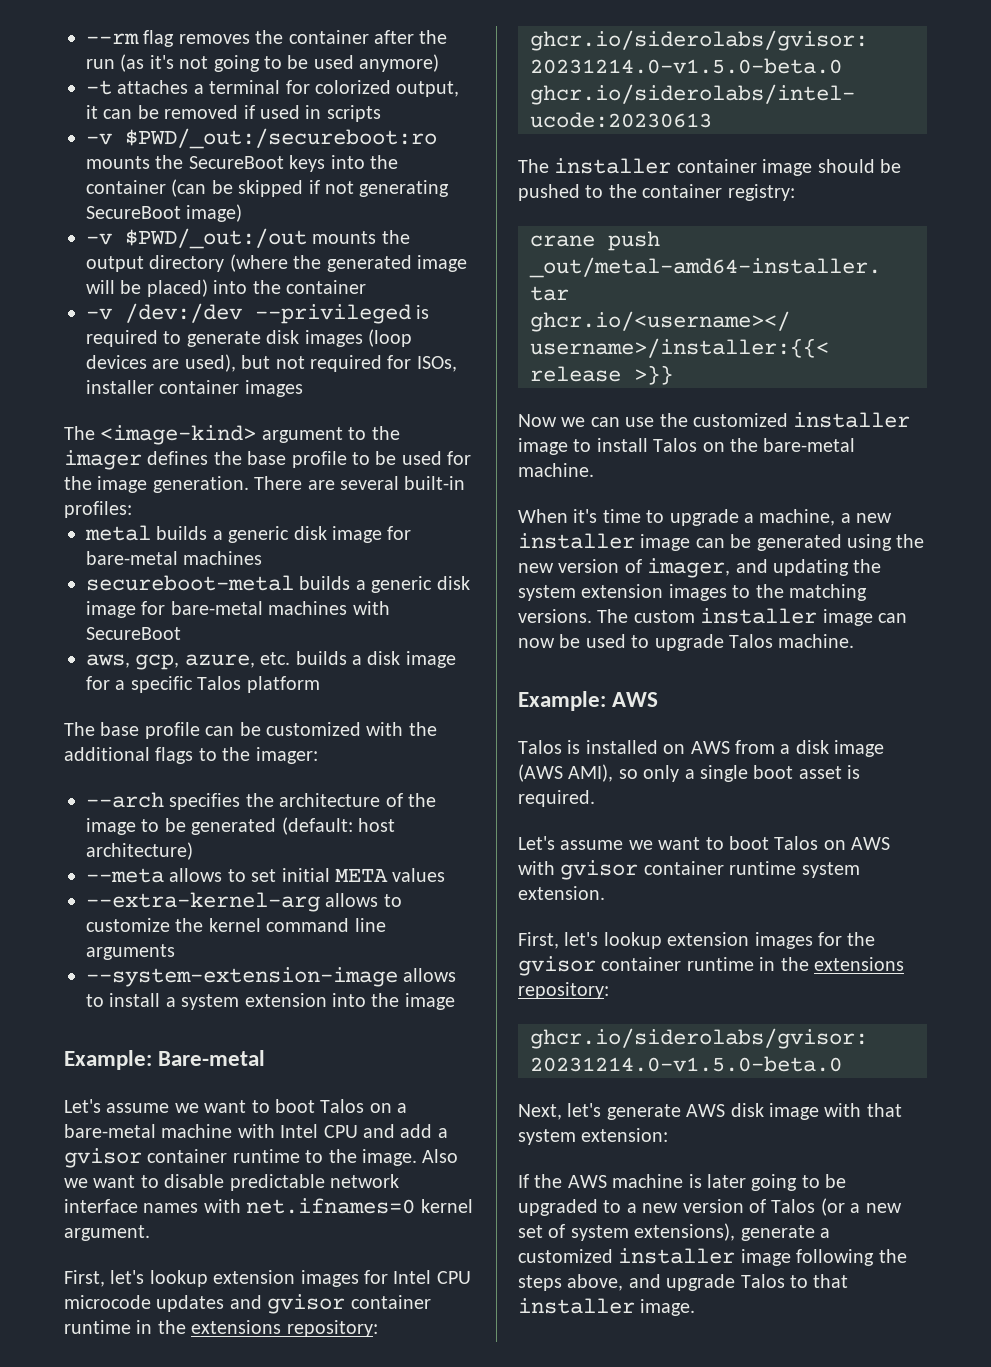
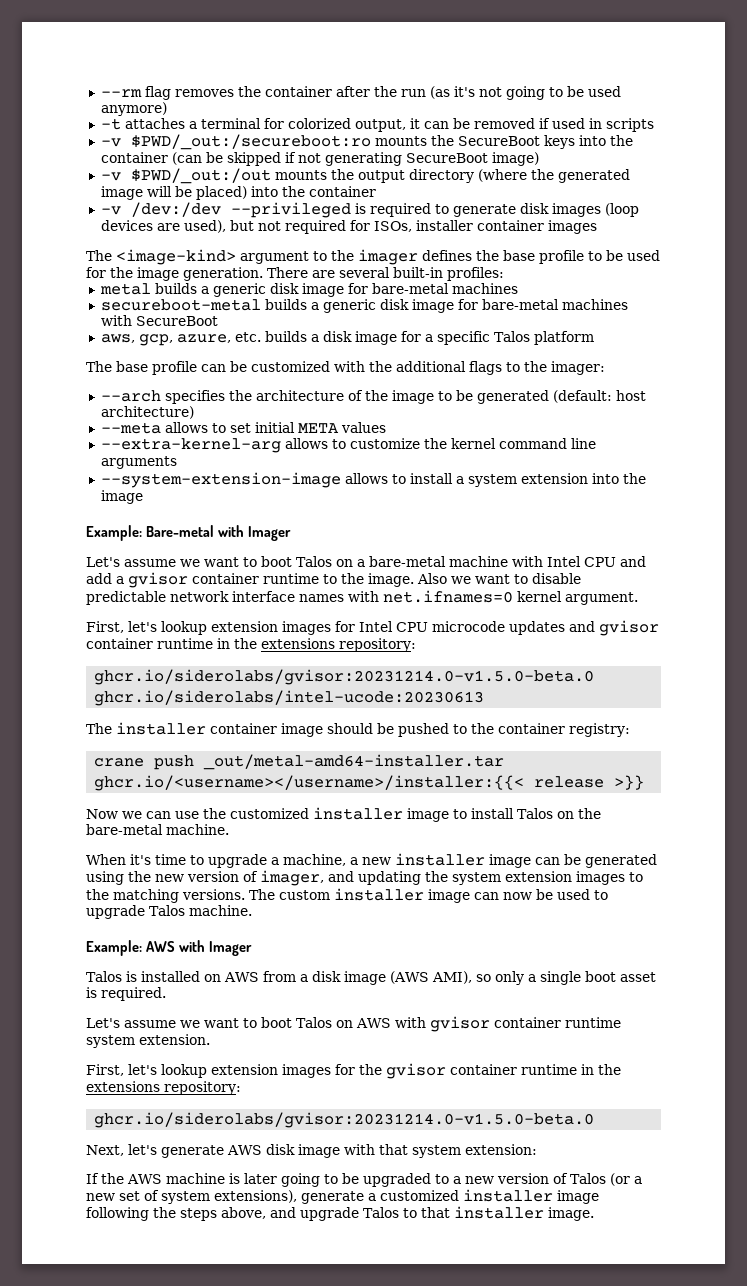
- Example: Bare-metal
+ Example: Bare-metal with Imager
- Example: AWS
+ Example: AWS with Imager

